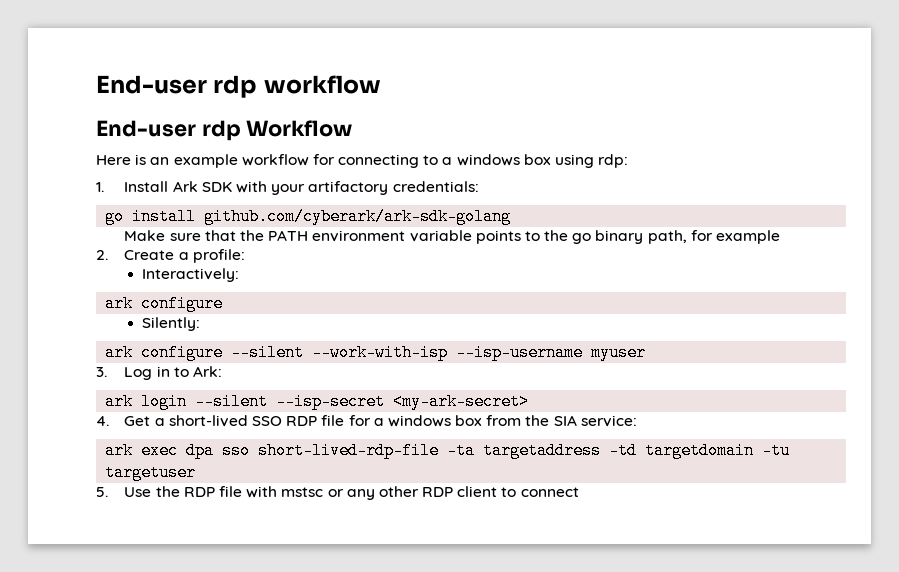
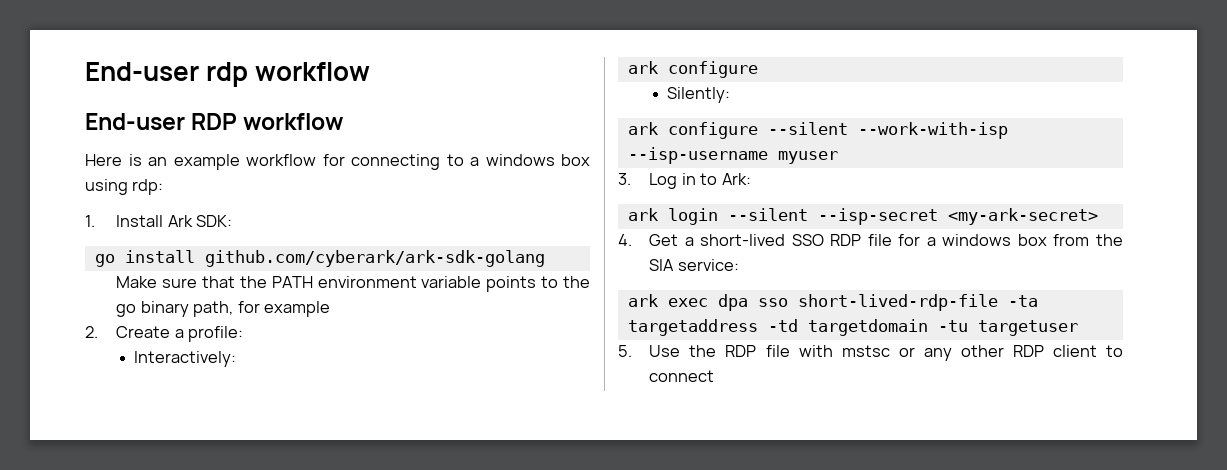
- End-user rdp Workflow
+ End-user RDP workflow
- 1. Install Ark SDK with your artifactory credentials:
+ 1. Install Ark SDK:

